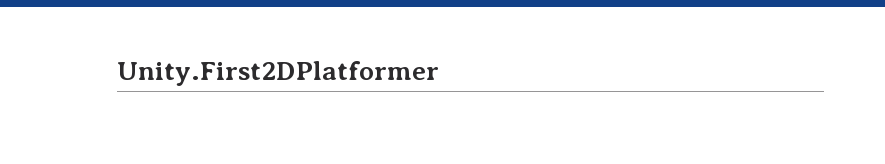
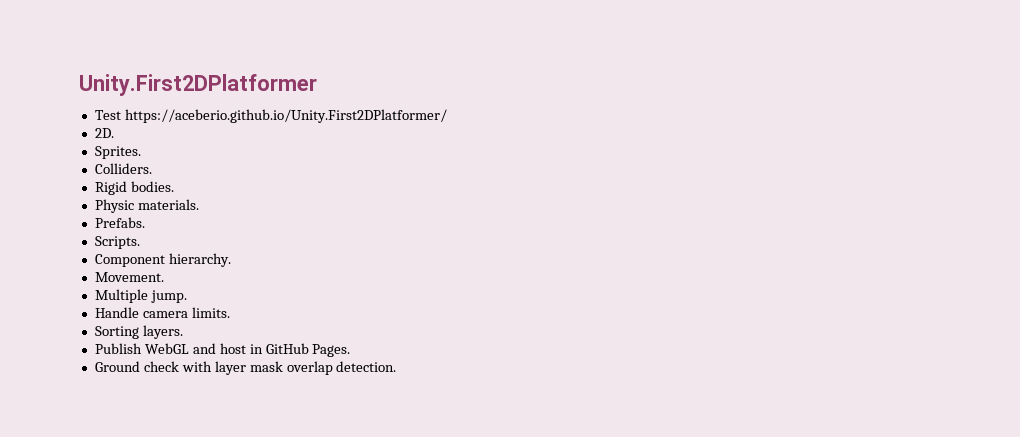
+ Test https://aceberio.github.io/Unity.First2DPlatformer/
+ 2D.
+ Sprites.
+ Colliders.
+ Rigid bodies.
+ Physic materials.
+ Prefabs.
+ Scripts.
+ Component hierarchy.
+ Movement.
+ Multiple jump.
+ Handle camera limits.
+ Sorting layers.
+ Publish WebGL and host in GitHub Pages.
+ Ground check with layer mask overlap detection.

